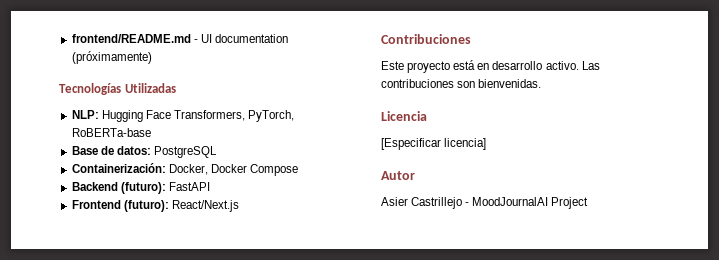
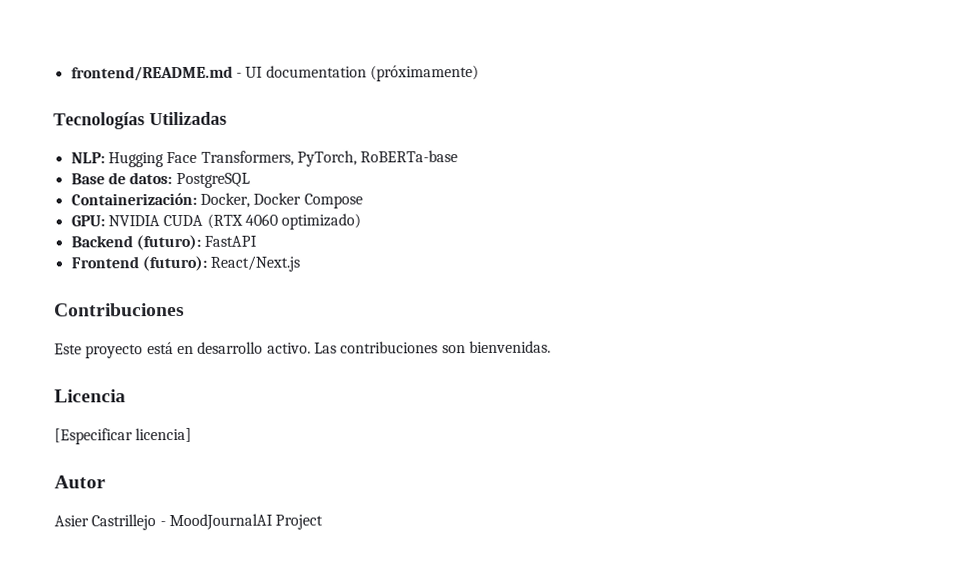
+ GPU: NVIDIA CUDA (RTX 4060 optimizado)

